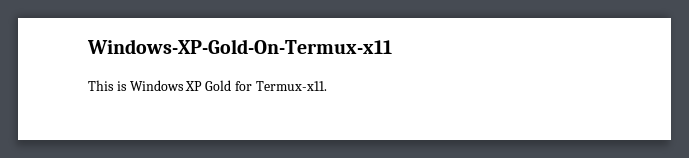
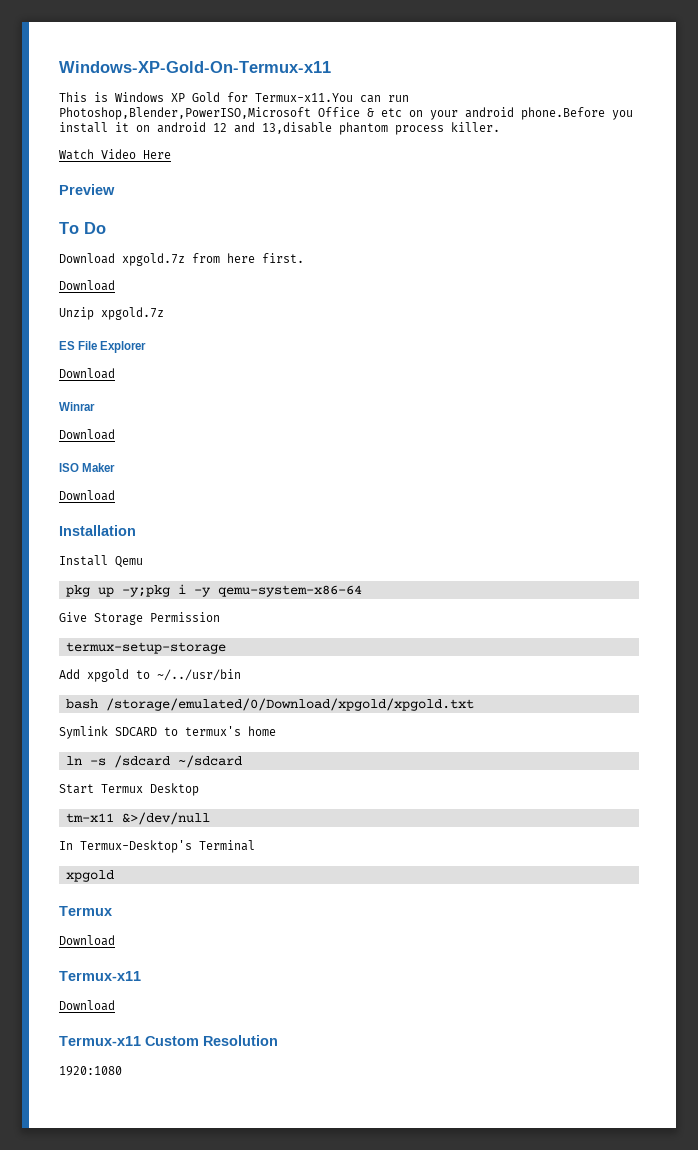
- This is Windows XP Gold for Termux-x11.
+ This is Windows XP Gold for Termux-x11.You can run Photoshop,Blender,PowerISO,Microsoft Office & etc on your android phone.Before you install it on android 12 and 13,disable phantom process killer.
+ Watch Video Here
+ Preview
+ To Do
+ Download xpgold.7z from here first.
+ Download
+ Unzip xpgold.7z
+ ES File Explorer
+ Download
+ Winrar
+ Download
+ ISO Maker
+ Download
+ Installation
+ Install Qemu
+ pkg up -y;pkg i -y qemu-system-x86-64
+ Give Storage Permission
+ termux-setup-storage
+ Add xpgold to ~/../usr/bin
+ bash /storage/emulated/0/Download/xpgold/xpgold.txt
+ Symlink SDCARD to termux's home
+ ln -s /sdcard ~/sdcard
+ Start Termux Desktop
+ tm-x11 &>/dev/null
+ In Termux-Desktop's Terminal
+ xpgold
+ Termux
+ Download
+ Termux-x11
+ Download
+ Termux-x11 Custom Resolution
+ 1920:1080

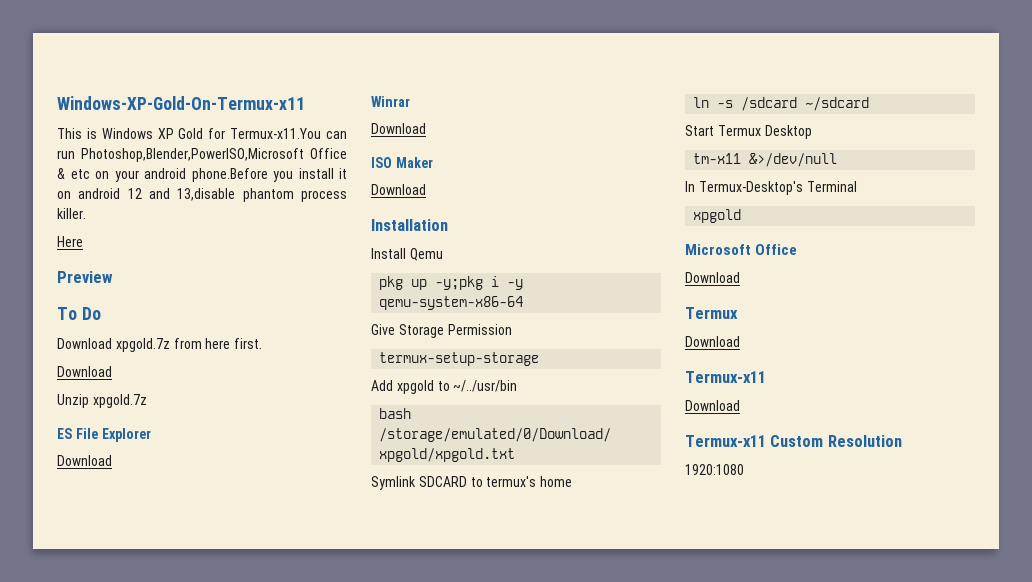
- Watch Video Here
+ Here
+ Microsoft Office
+ Download

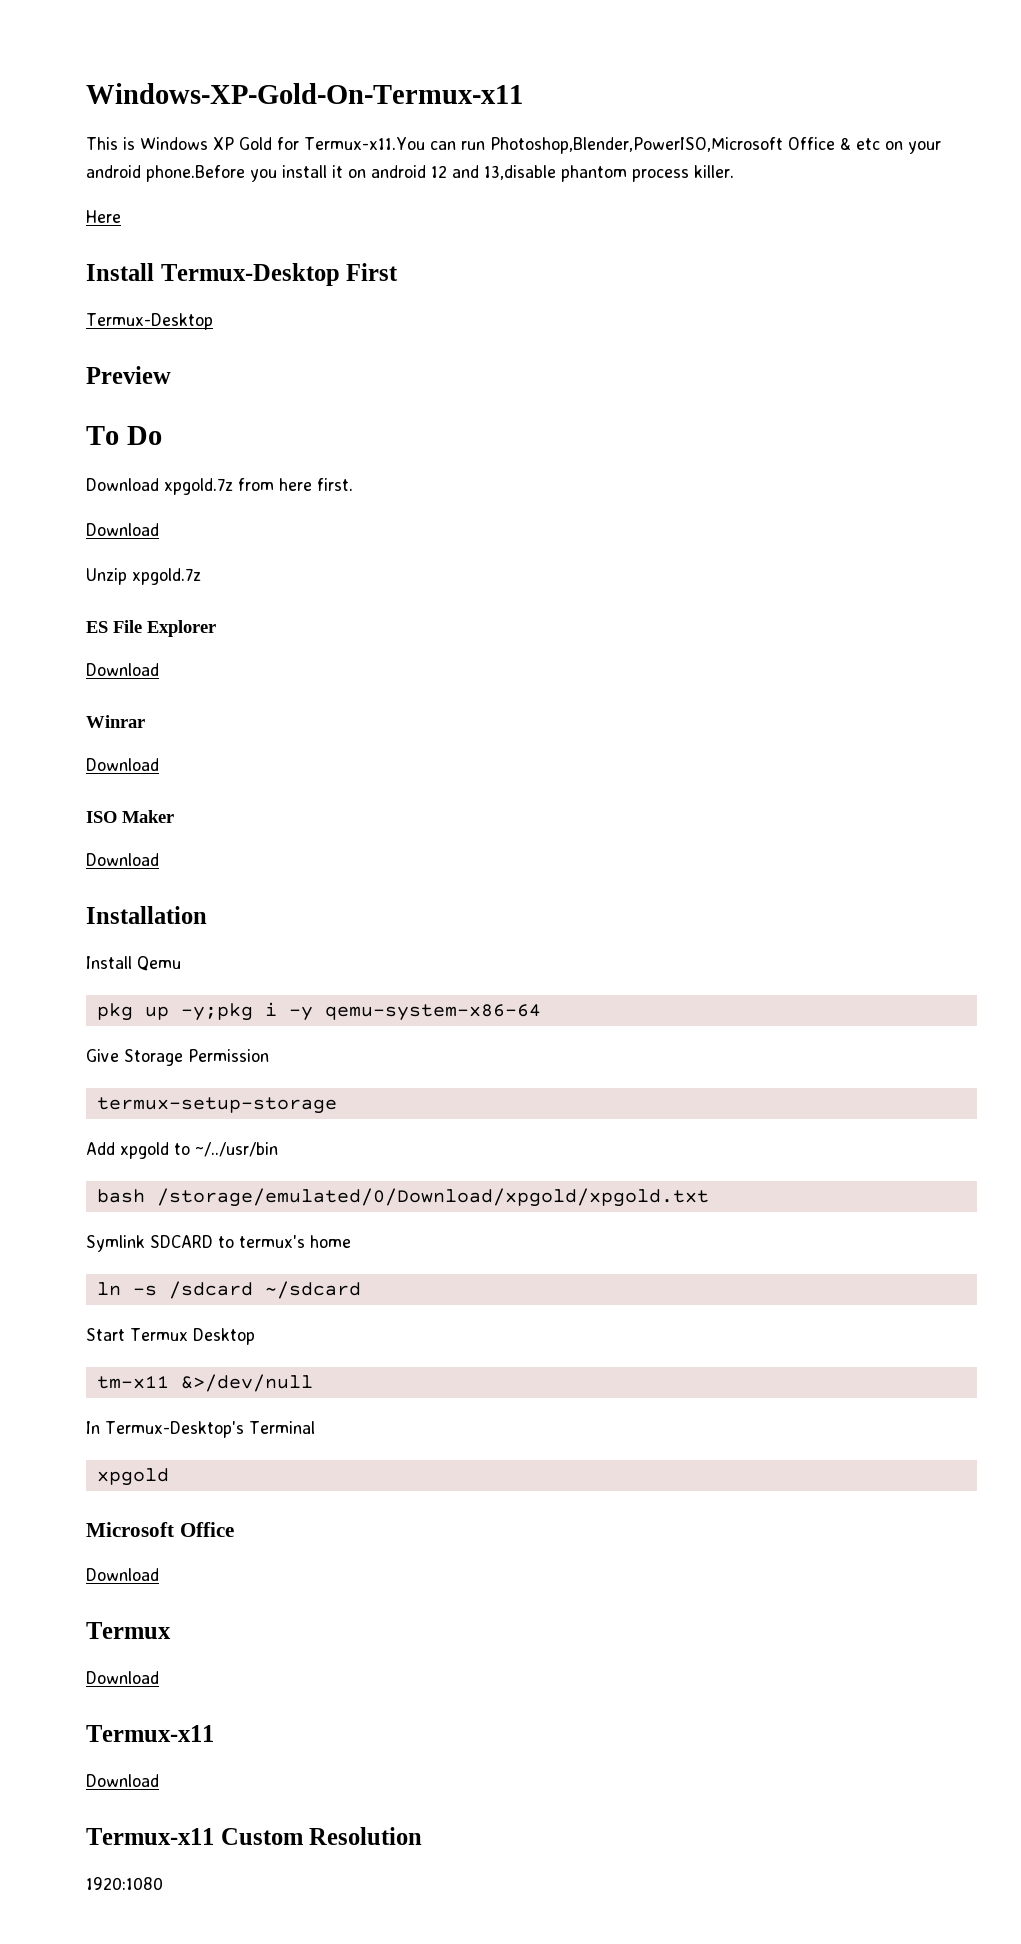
+ Install Termux-Desktop First
+ Termux-Desktop

